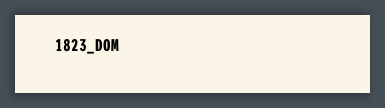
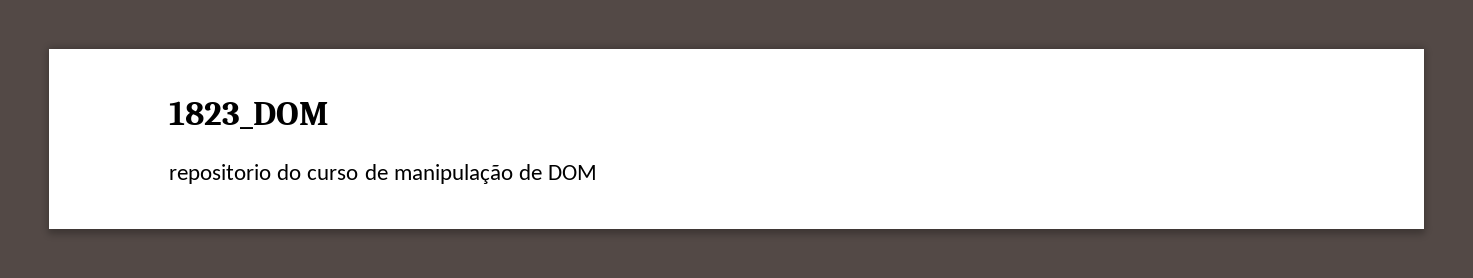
+ repositorio do curso de manipulação de DOM

